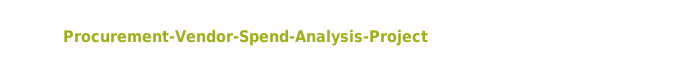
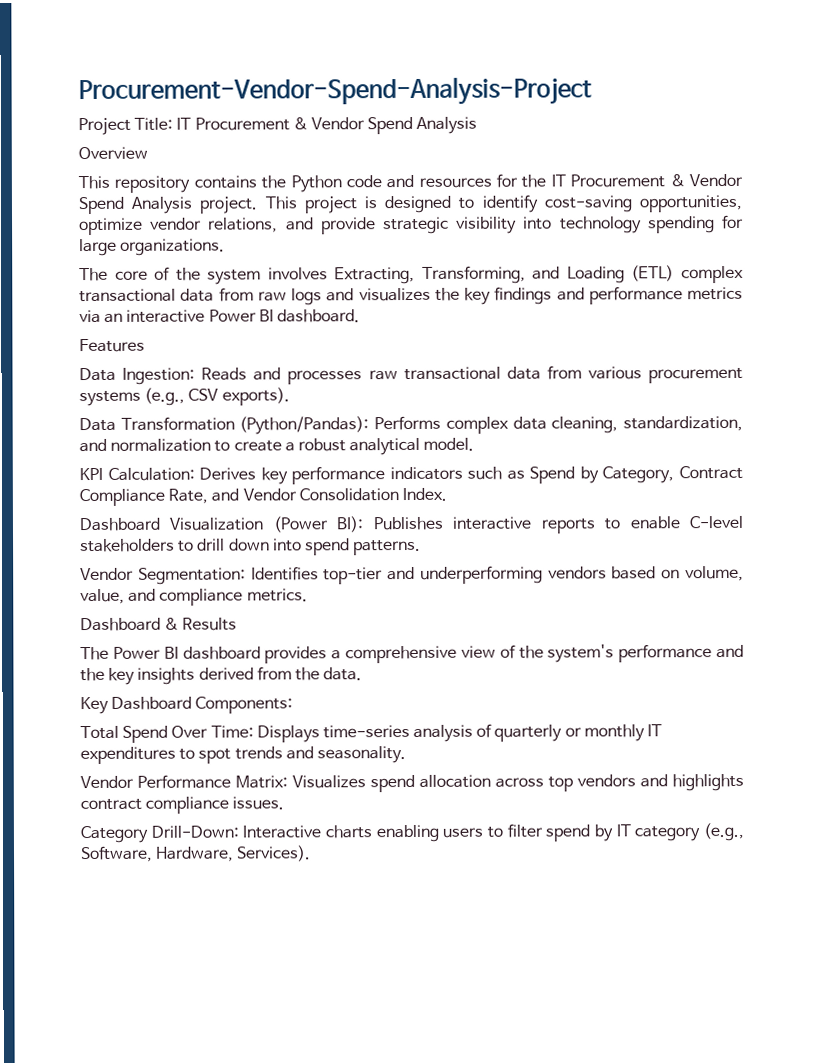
+ Project Title: IT Procurement & Vendor Spend Analysis
+ Overview
+ This repository contains the Python code and resources for the IT Procurement & Vendor Spend Analysis project. This project is designed to identify cost-saving opportunities, optimize vendor relations, and provide strategic visibility into technology spending for large organizations.
+ The core of the system involves Extracting, Transforming, and Loading (ETL) complex transactional data from raw logs and visualizes the key findings and performance metrics via an interactive Power BI dashboard.
+ Features
+ Data Ingestion: Reads and processes raw transactional data from various procurement systems (e.g., CSV exports).
+ Data Transformation (Python/Pandas): Performs complex data cleaning, standardization, and normalization to create a robust analytical model.
+ KPI Calculation: Derives key performance indicators such as Spend by Category, Contract Compliance Rate, and Vendor Consolidation Index.
+ Dashboard Visualization (Power BI): Publishes interactive reports to enable C-level stakeholders to drill down into spend patterns.
+ Vendor Segmentation: Identifies top-tier and underperforming vendors based on volume, value, and compliance metrics.
+ Dashboard & Results
+ The Power BI dashboard provides a comprehensive view of the system's performance and the key insights derived from the data.
+ Key Dashboard Components:
+ Total Spend Over Time: Displays time-series analysis of quarterly or monthly IT expenditures to spot trends and seasonality.
+ Vendor Performance Matrix: Visualizes spend allocation across top vendors and highlights contract compliance issues.
+ Category Drill-Down: Interactive charts enabling users to filter spend by IT category (e.g., Software, Hardware, Services).

